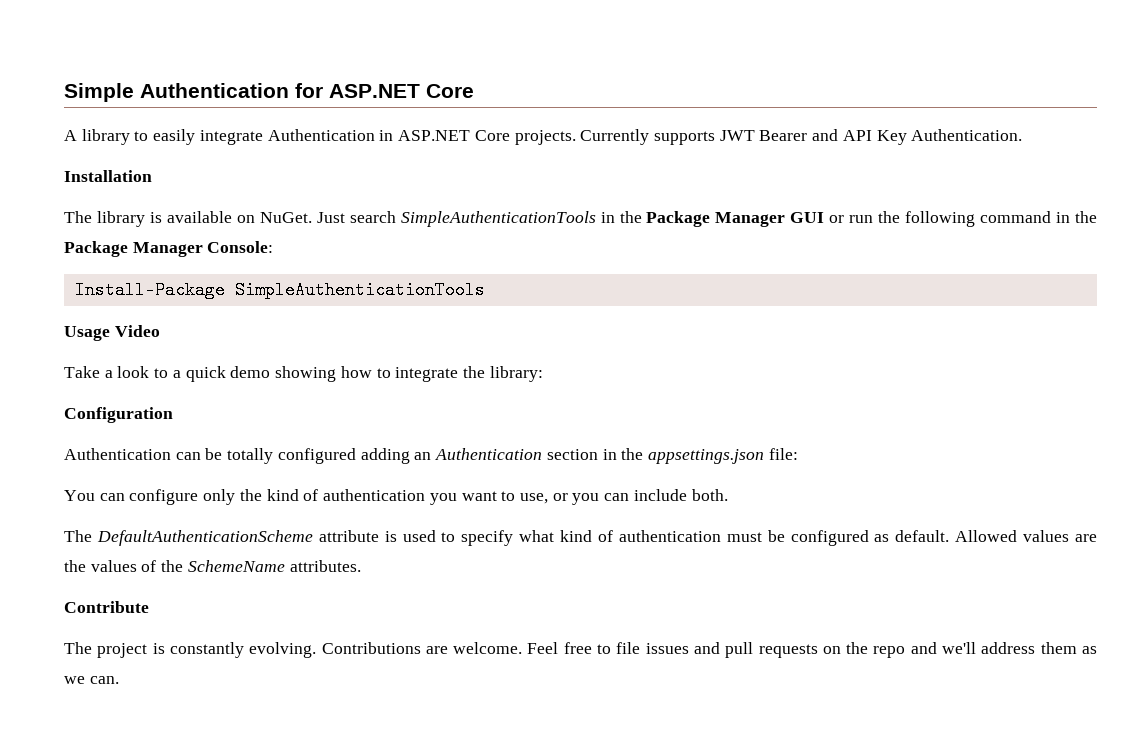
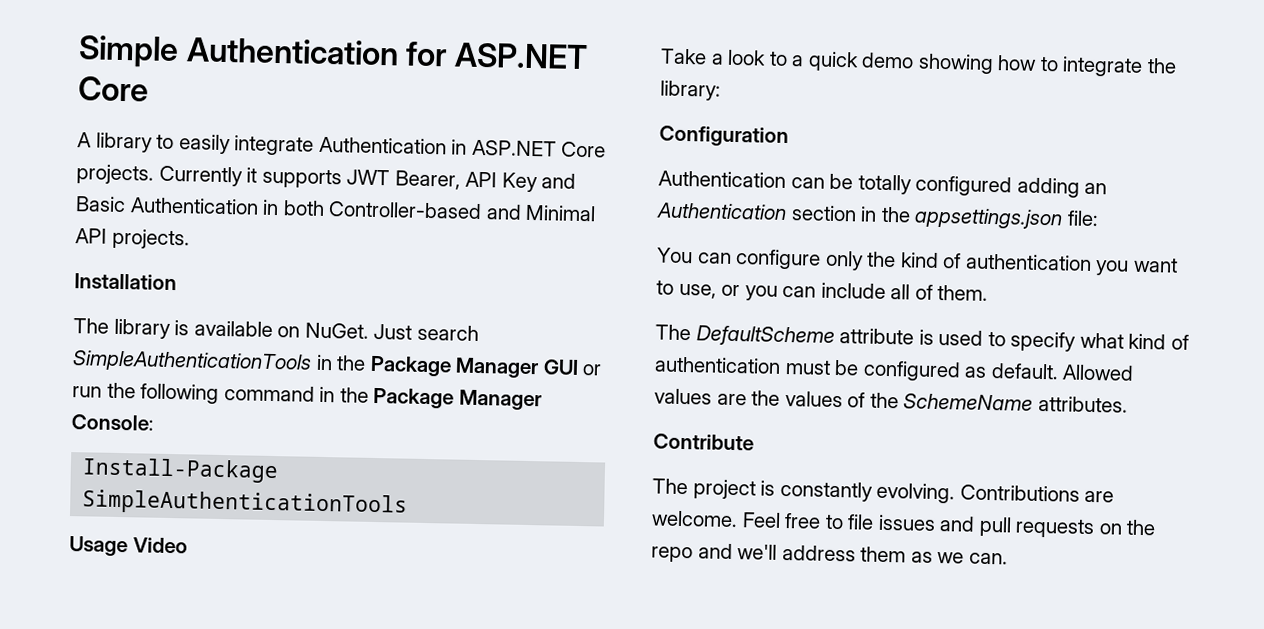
- Currently supports JWT Bearer and API Key Authentication.
+ Currently it supports JWT Bearer, API Key and Basic Authentication in both Controller-based and Minimal API projects.
- You can configure only the kind of authentication you want to use, or you can include both.
- The DefaultAuthenticationScheme attribute is used to specify what kind of authentication must be configured as default.
+ You can configure only the kind of authentication you want to use, or you can include all of them.
+ The DefaultScheme attribute is used to specify what kind of authentication must be configured as default.

